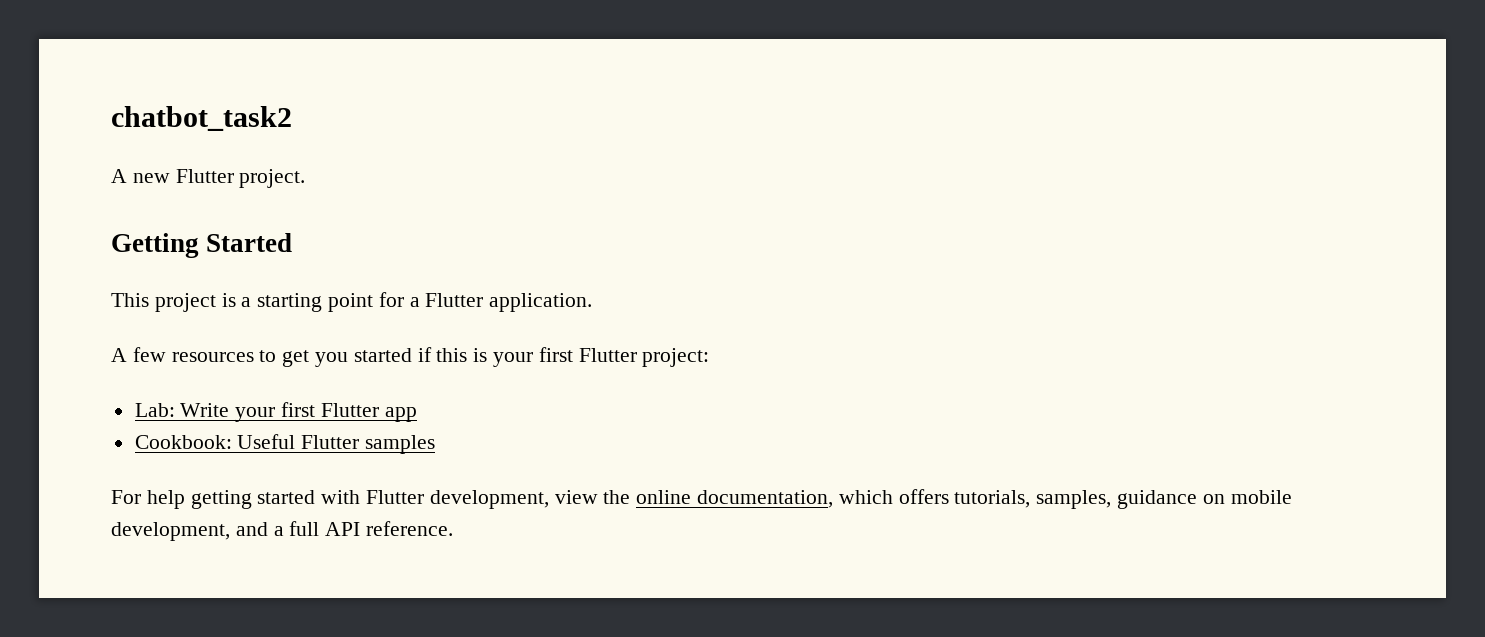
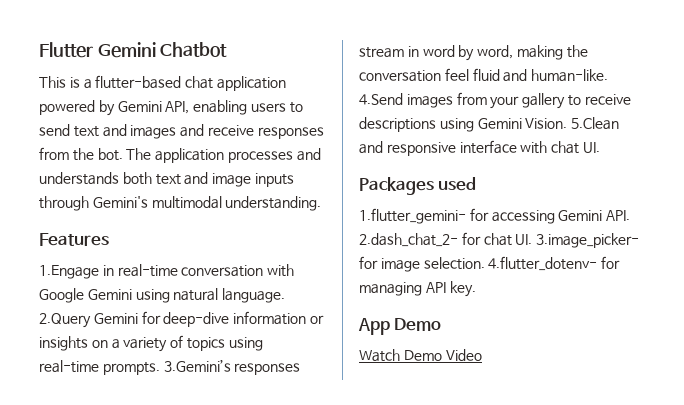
- chatbot_task2
- A new Flutter project.
- Getting Started
+ Flutter Gemini Chatbot
- This project is a starting point for a Flutter application.
- A few resources to get you started if this is your first Flutter project:
- Lab: Write your first Flutter app
- Cookbook: Useful Flutter samples
- For help getting started with Flutter development, view the online documentation, which offers tutorials, samples, guidance on mobile development, and a full API reference.
+ This is a flutter-based chat application powered by Gemini API, enabling users to send text and images and receive responses from the bot. The application processes and understands both text and image inputs through Gemini's multimodal understanding.
+ Features
+ 1.Engage in real-time conversation with Google Gemini using natural language. 2.Query Gemini for deep-dive information or insights on a variety of topics using real-time prompts. 3.Gemini’s responses stream in word by word, making the conversation feel fluid and human-like. 4.Send images from your gallery to receive descriptions using Gemini Vision. 5.Clean and responsive interface with chat UI.
+ Packages used
+ 1.flutter_gemini- for accessing Gemini API. 2.dash_chat_2- for chat UI. 3.image_picker- for image selection. 4.flutter_dotenv- for managing API key.
+ App Demo
+ Watch Demo Video

